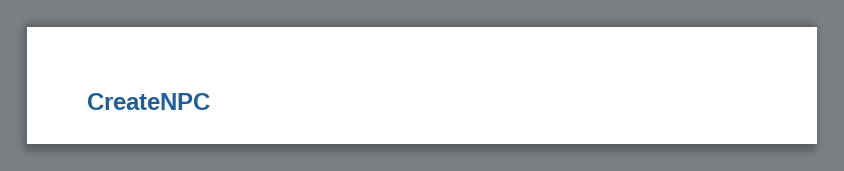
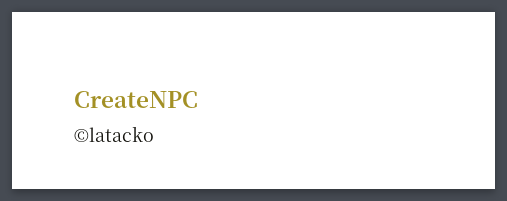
+ ©latacko

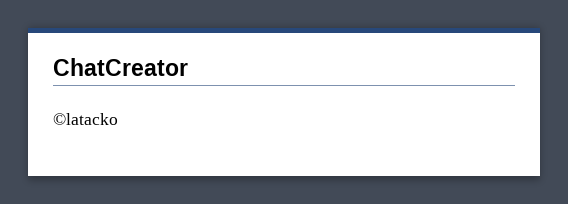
- CreateNPC
+ ChatCreator

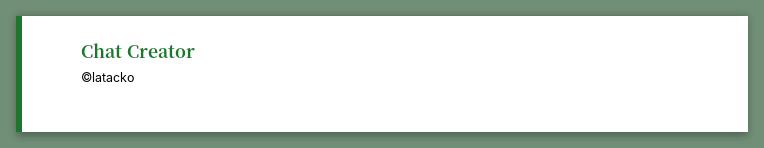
- ChatCreator
+ Chat Creator

